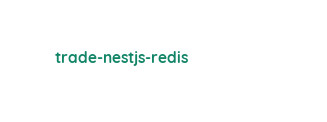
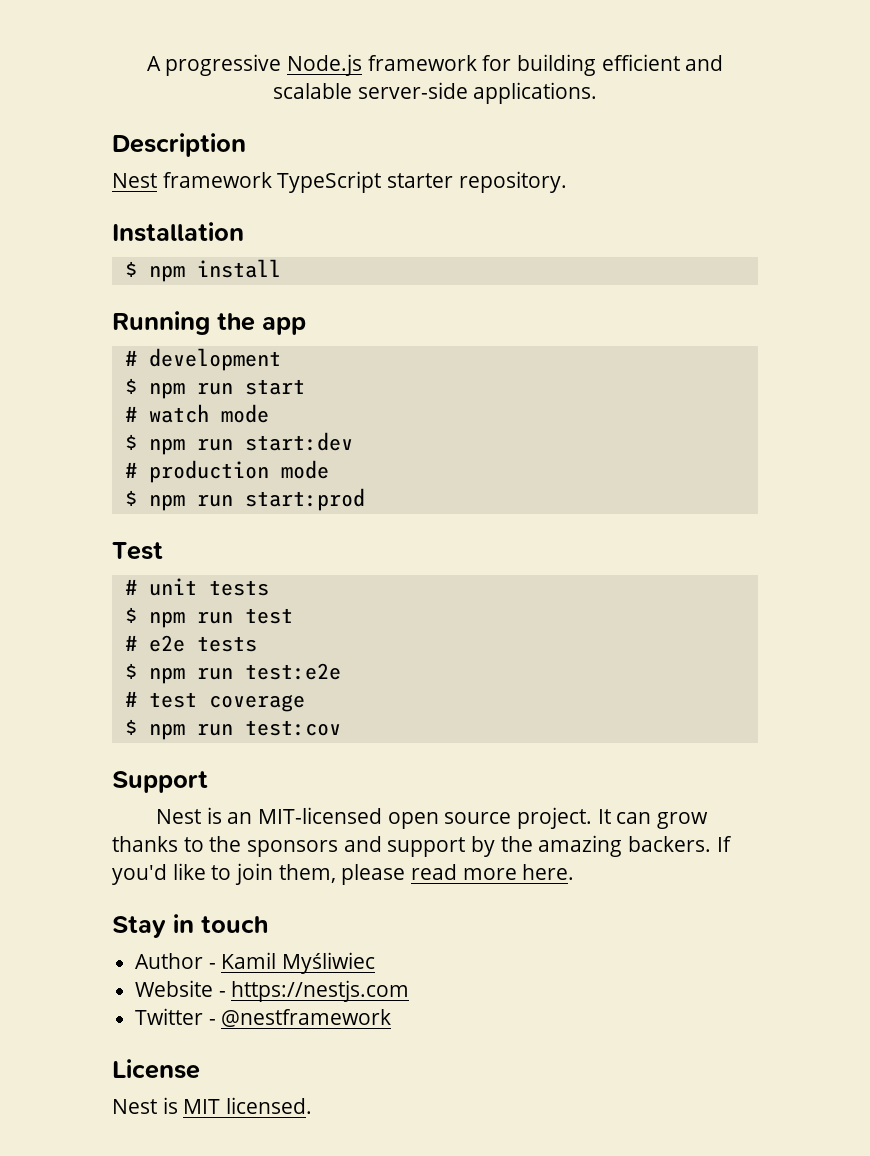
- trade-nestjs-redis
+ A progressive Node.js framework for building efficient and scalable server-side applications.
+ Description
+ Nest framework TypeScript starter repository.
+ Installation
+ $ npm install
+ Running the app
+ # development
+ $ npm run start
+ # watch mode
+ $ npm run start:dev
+ # production mode
+ $ npm run start:prod
+ Test
+ # unit tests
+ $ npm run test
+ # e2e tests
+ $ npm run test:e2e
+ # test coverage
+ $ npm run test:cov
+ Support
+ Nest is an MIT-licensed open source project. It can grow thanks to the sponsors and support by the amazing backers. If you'd like to join them, please read more here.
+ Stay in touch
+ Author - Kamil Myśliwiec
+ Website - https://nestjs.com
+ Twitter - @nestframework
+ License
+ Nest is MIT licensed.

